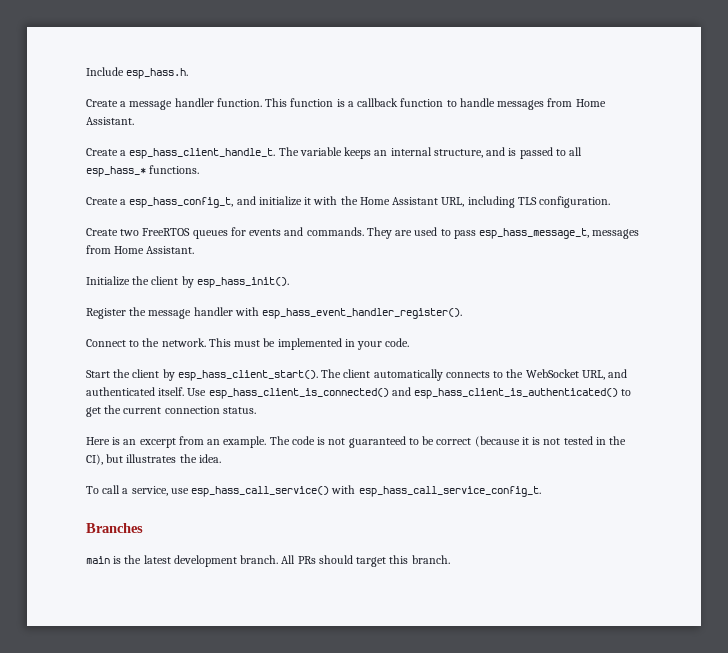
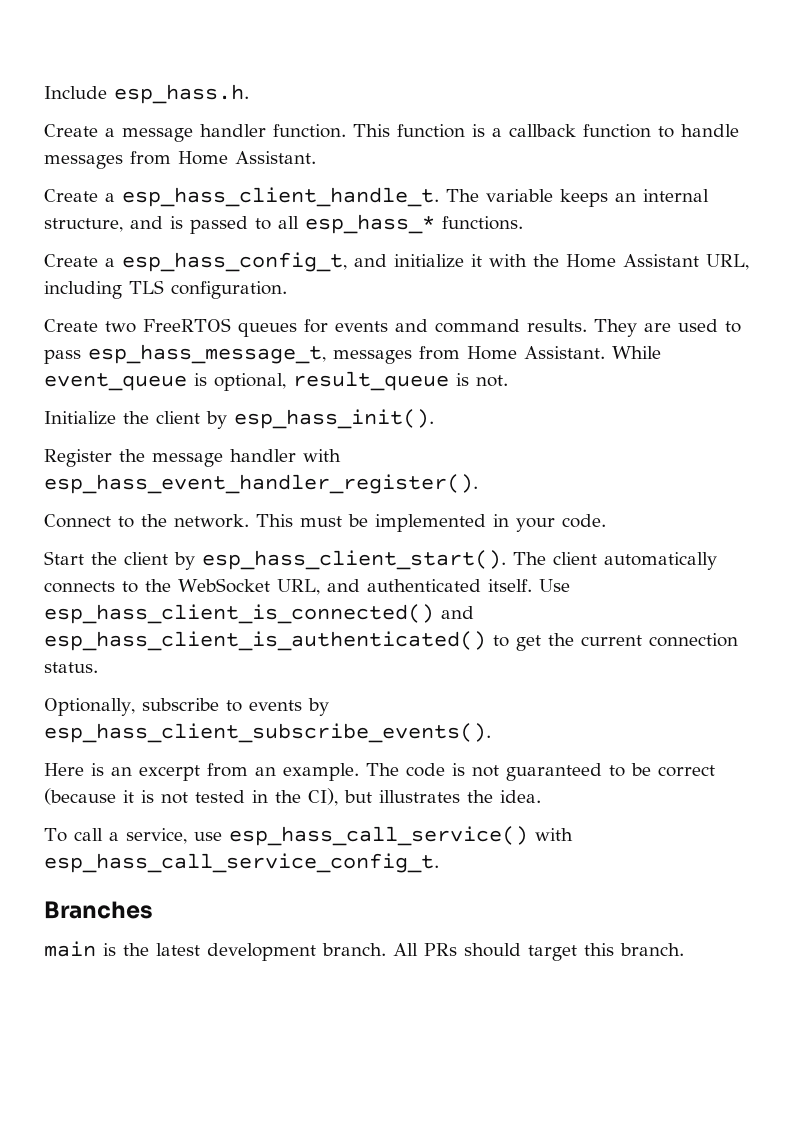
- Create two FreeRTOS queues for events and commands.
+ Create two FreeRTOS queues for events and command results.
+ While event_queue is optional, result_queue is not.
+ Optionally, subscribe to events by esp_hass_client_subscribe_events().

